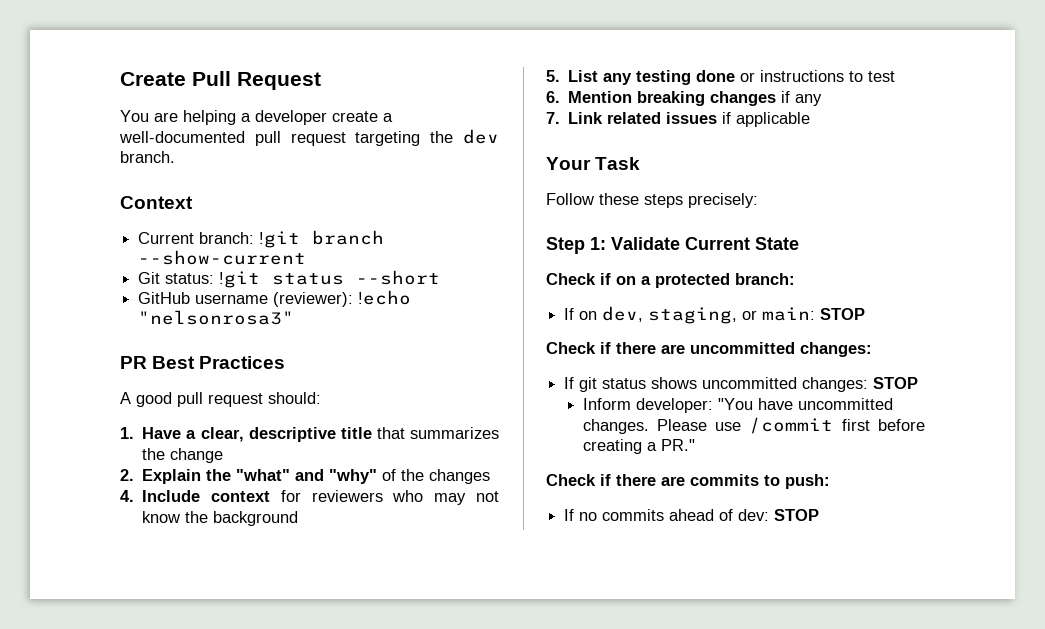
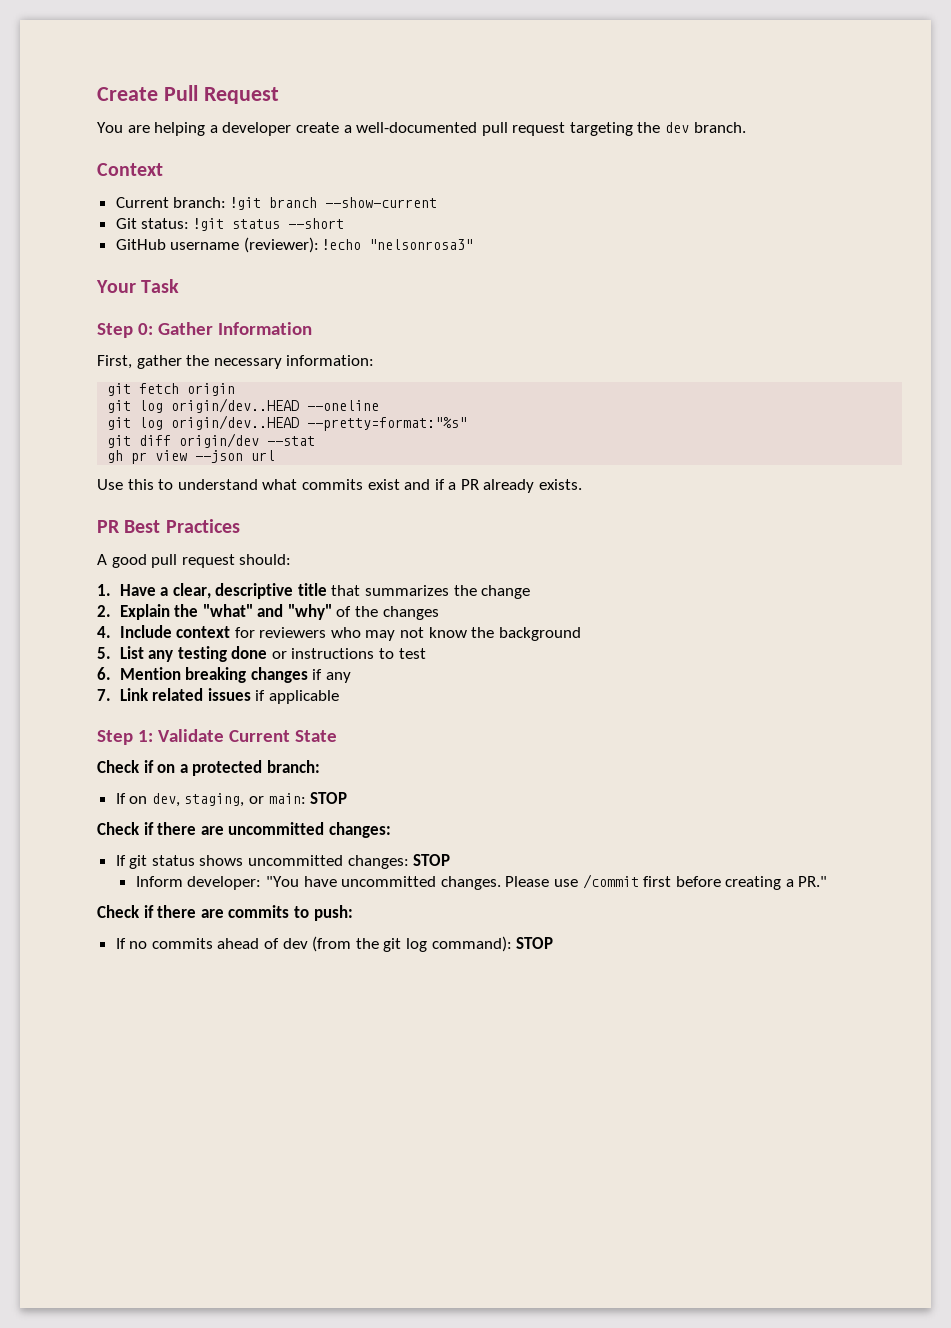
+ Your Task
+ Step 0: Gather Information
+ First, gather the necessary information:
+ git fetch origin
+ git log origin/dev..HEAD --oneline
+ git log origin/dev..HEAD --pretty=format:"%s"
+ git diff origin/dev --stat
+ gh pr view --json url
+ Use this to understand what commits exist and if a PR already exists.
- Your Task
- Follow these steps precisely:
- If no commits ahead of dev: STOP
+ If no commits ahead of dev (from the git log command): STOP

